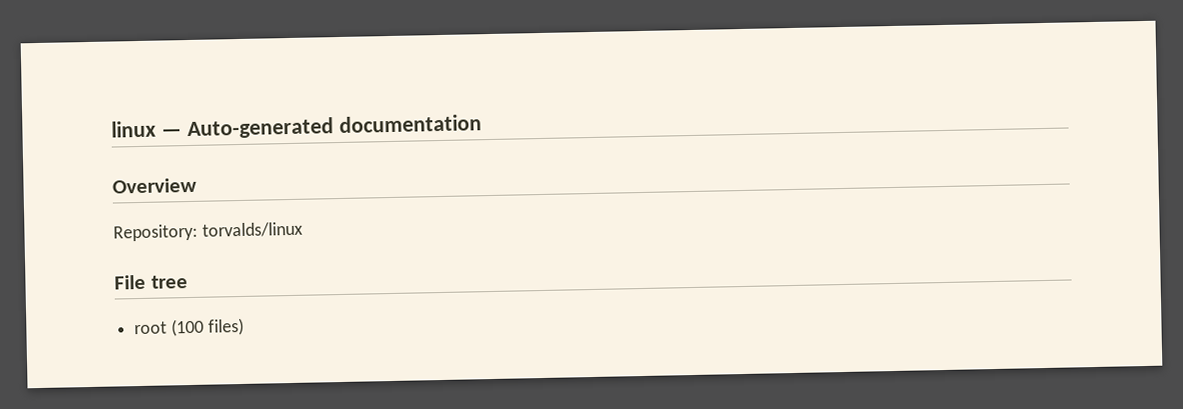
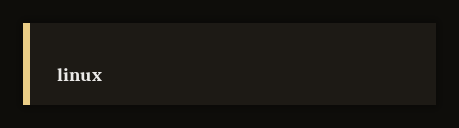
- linux — Auto-generated documentation
- Overview
- Repository: torvalds/linux
- File tree
- root (100 files)
+ linux

